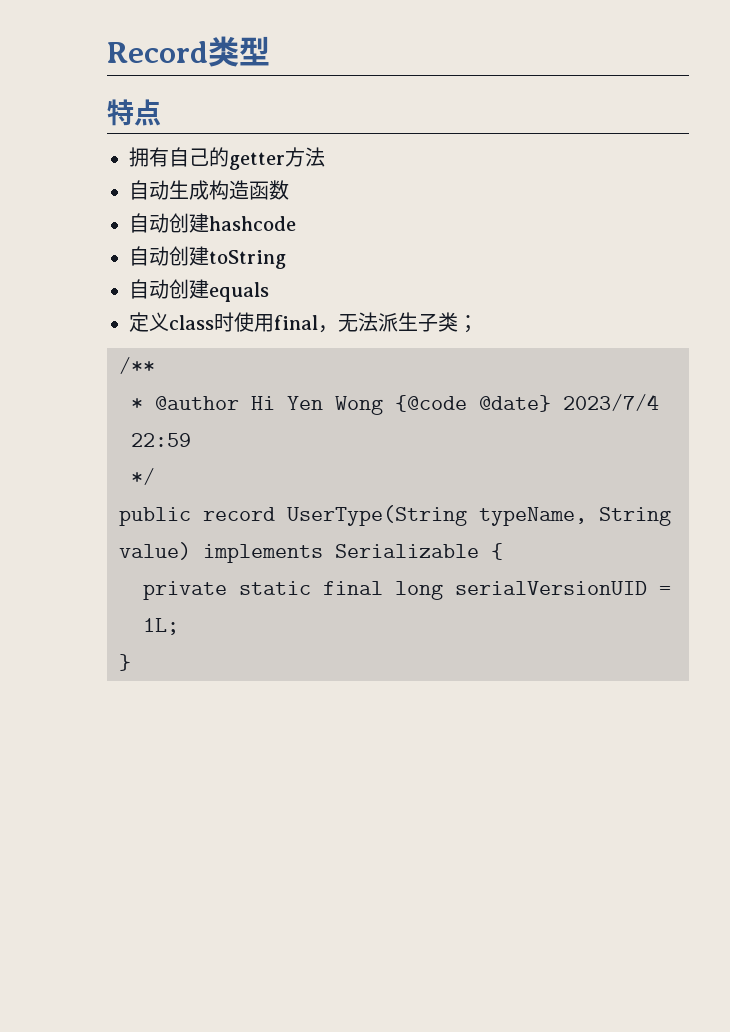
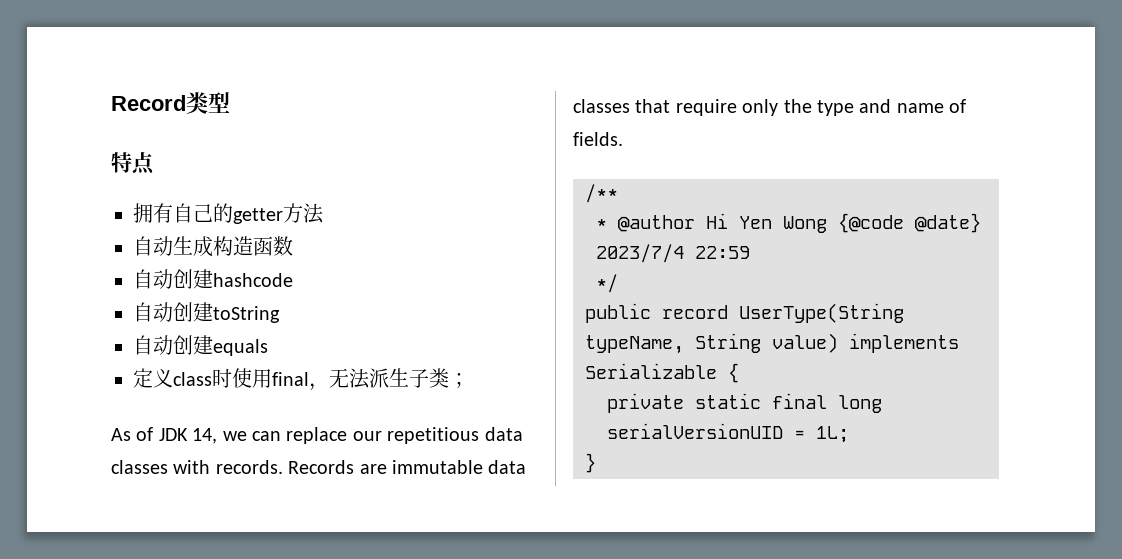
+ As of JDK 14, we can replace our repetitious data classes with records. Records are immutable data classes that require only the type and name of fields.

